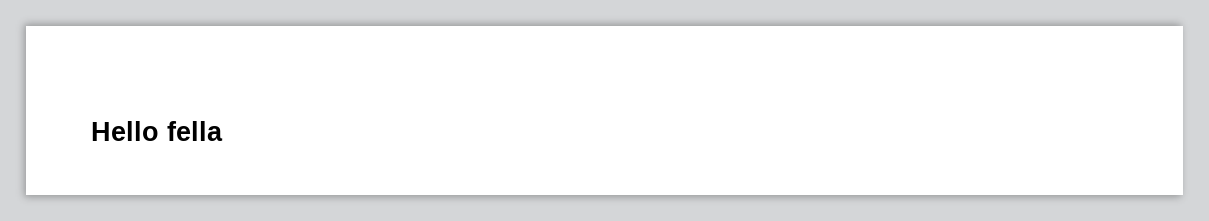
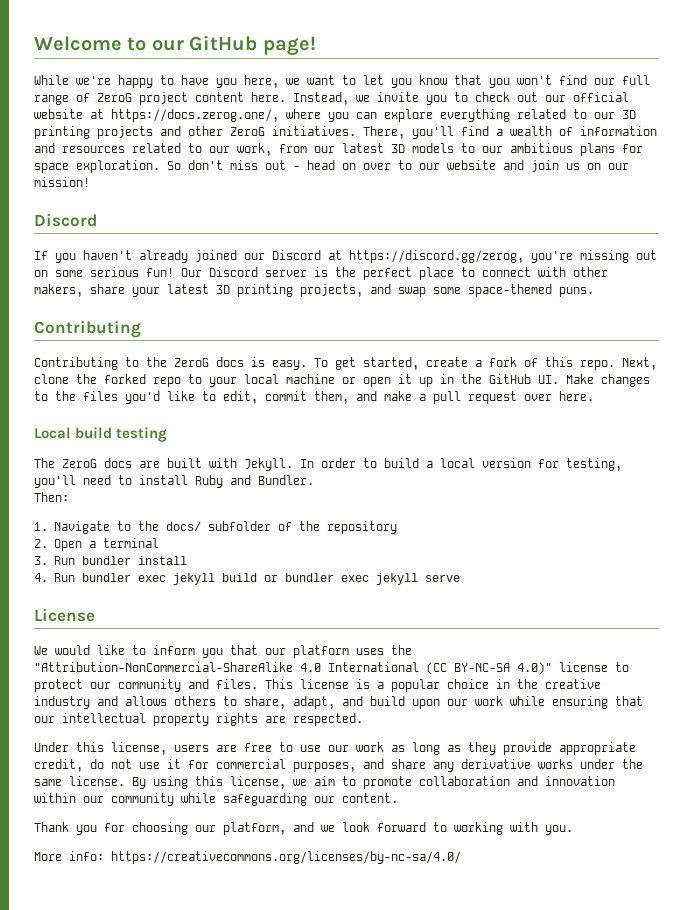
- Hello fella
+ Welcome to our GitHub page!
+ While we're happy to have you here, we want to let you know that you won't find our full range of ZeroG project content here. Instead, we invite you to check out our official website at https://docs.zerog.one/, where you can explore everything related to our 3D printing projects and other ZeroG initiatives. There, you'll find a wealth of information and resources related to our work, from our latest 3D models to our ambitious plans for space exploration. So don't miss out - head on over to our website and join us on our mission!
+ Discord
+ If you haven't already joined our Discord at https://discord.gg/zerog, you're missing out on some serious fun! Our Discord server is the perfect place to connect with other makers, share your latest 3D printing projects, and swap some space-themed puns.
+ Contributing
+ Contributing to the ZeroG docs is easy. To get started, create a fork of this repo. Next, clone the forked repo to your local machine or open it up in the GitHub UI. Make changes to the files you'd like to edit, commit them, and make a pull request over here.
+ Local build testing
+ The ZeroG docs are built with Jekyll. In order to build a local version for testing, you'll need to install Ruby and Bundler.
+ Then:
+ 1. Navigate to the docs/ subfolder of the repository
+ 2. Open a terminal
+ 3. Run bundler install
+ 4. Run bundler exec jekyll build or bundler exec jekyll serve
+ License
+ We would like to inform you that our platform uses the "Attribution-NonCommercial-ShareAlike 4.0 International (CC BY-NC-SA 4.0)" license to protect our community and files. This license is a popular choice in the creative industry and allows others to share, adapt, and build upon our work while ensuring that our intellectual property rights are respected.
+ Under this license, users are free to use our work as long as they provide appropriate credit, do not use it for commercial purposes, and share any derivative works under the same license. By using this license, we aim to promote collaboration and innovation within our community while safeguarding our content.
+ Thank you for choosing our platform, and we look forward to working with you.
+ More info: https://creativecommons.org/licenses/by-nc-sa/4.0/

